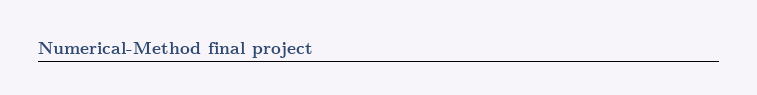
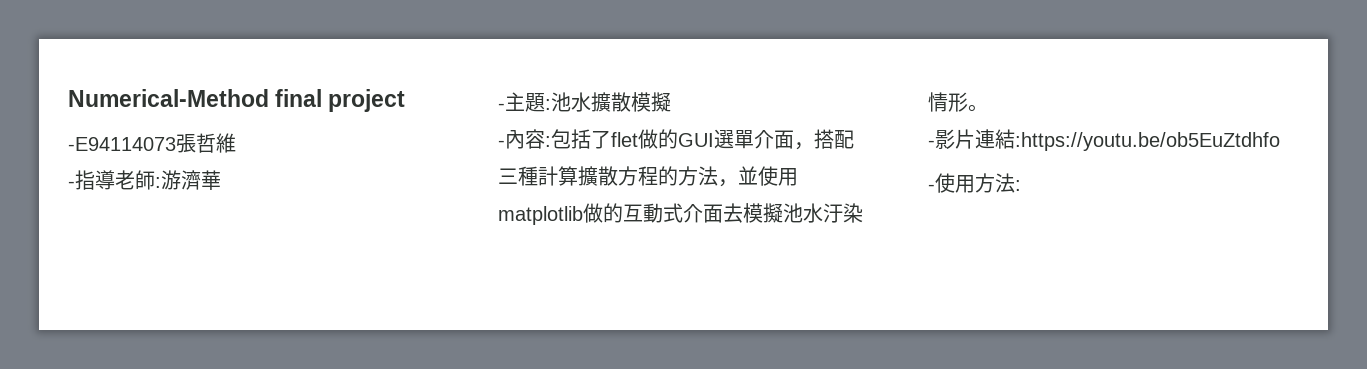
+ -E94114073張哲維
+ -指導老師:游濟華
+ -主題:池水擴散模擬
+ -內容:包括了flet做的GUI選單介面，搭配三種計算擴散方程的方法，並使用matplotlib做的互動式介面去模擬池水汙染情形。
+ -影片連結:https://youtu.be/ob5EuZtdhfo
+ -使用方法:

